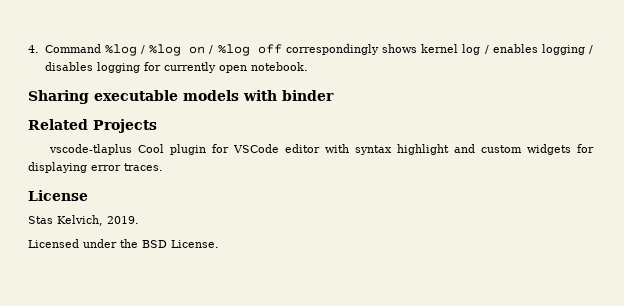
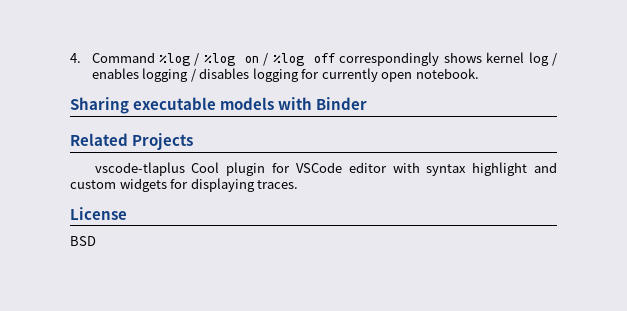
- Sharing executable models with binder
+ Sharing executable models with Binder
- vscode-tlaplus Cool plugin for VSCode editor with syntax highlight and custom widgets for displaying error traces.
+ vscode-tlaplus Cool plugin for VSCode editor with syntax highlight and custom widgets for displaying traces.
- Stas Kelvich, 2019.
- Licensed under the BSD License.
+ BSD

